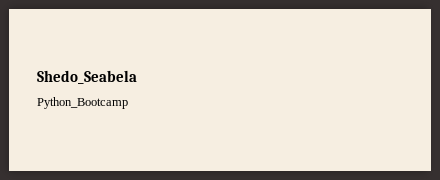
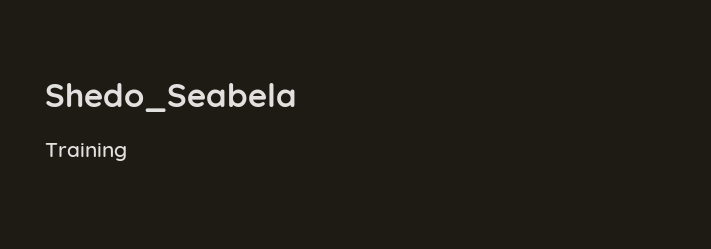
- Python_Bootcamp
+ Training

